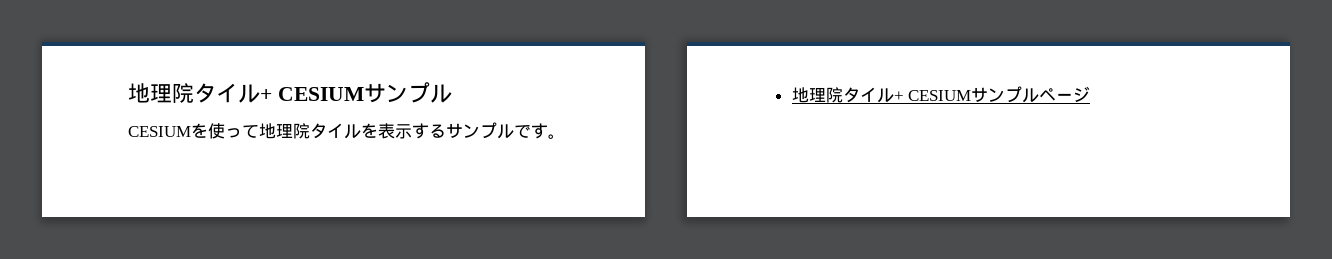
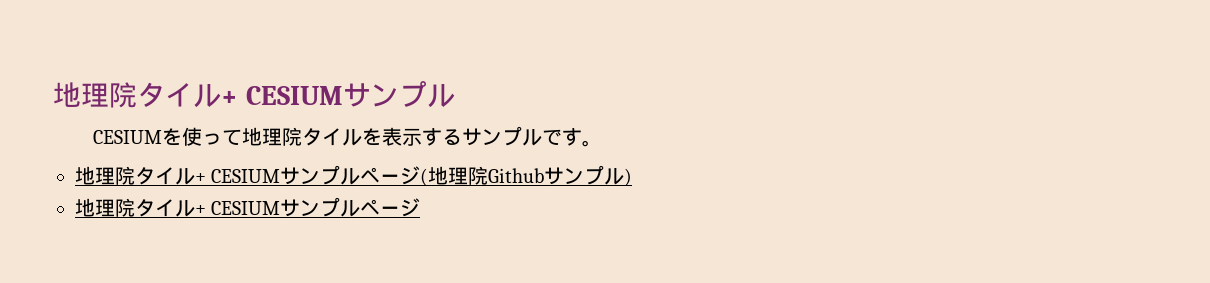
+ 地理院タイル+ CESIUMサンプルページ(地理院Githubサンプル)

